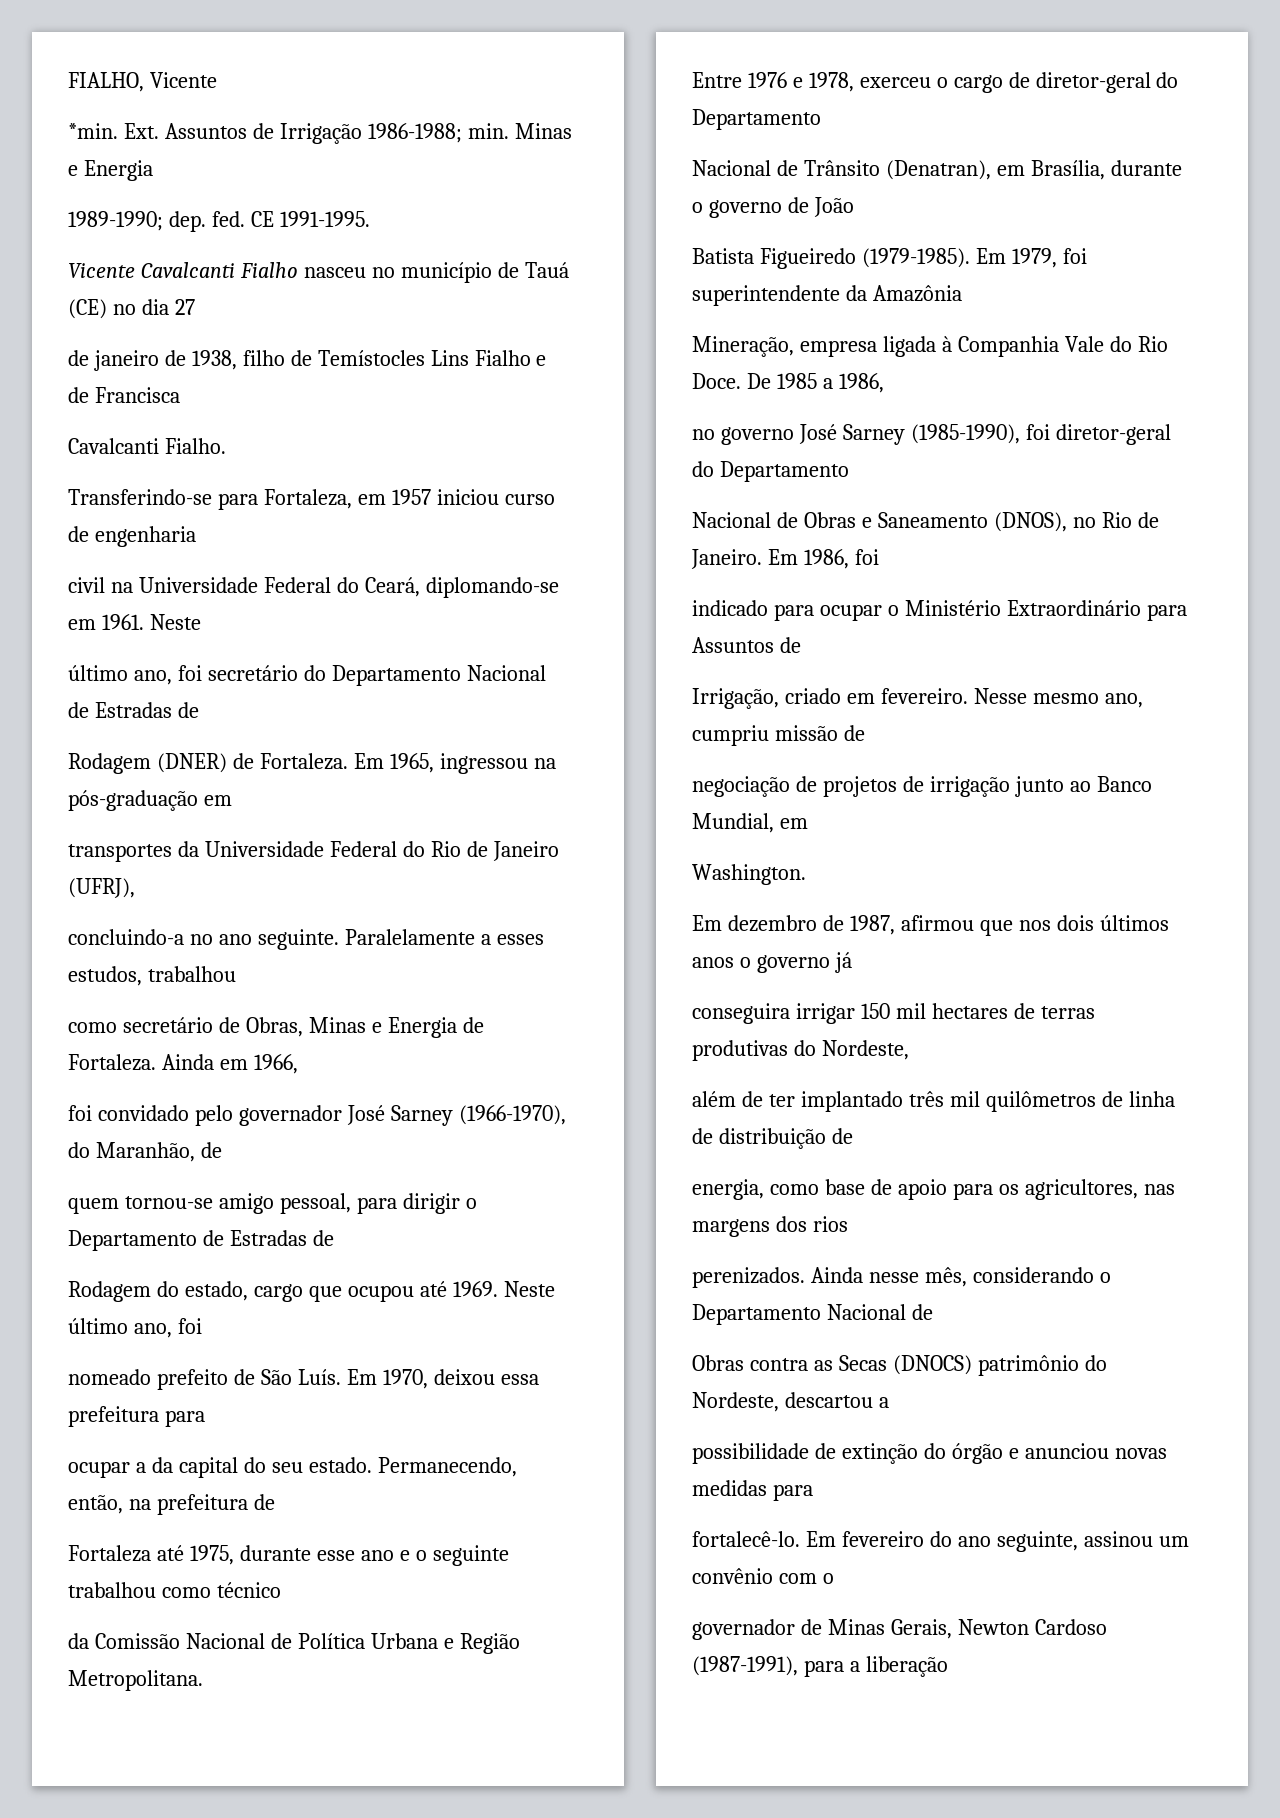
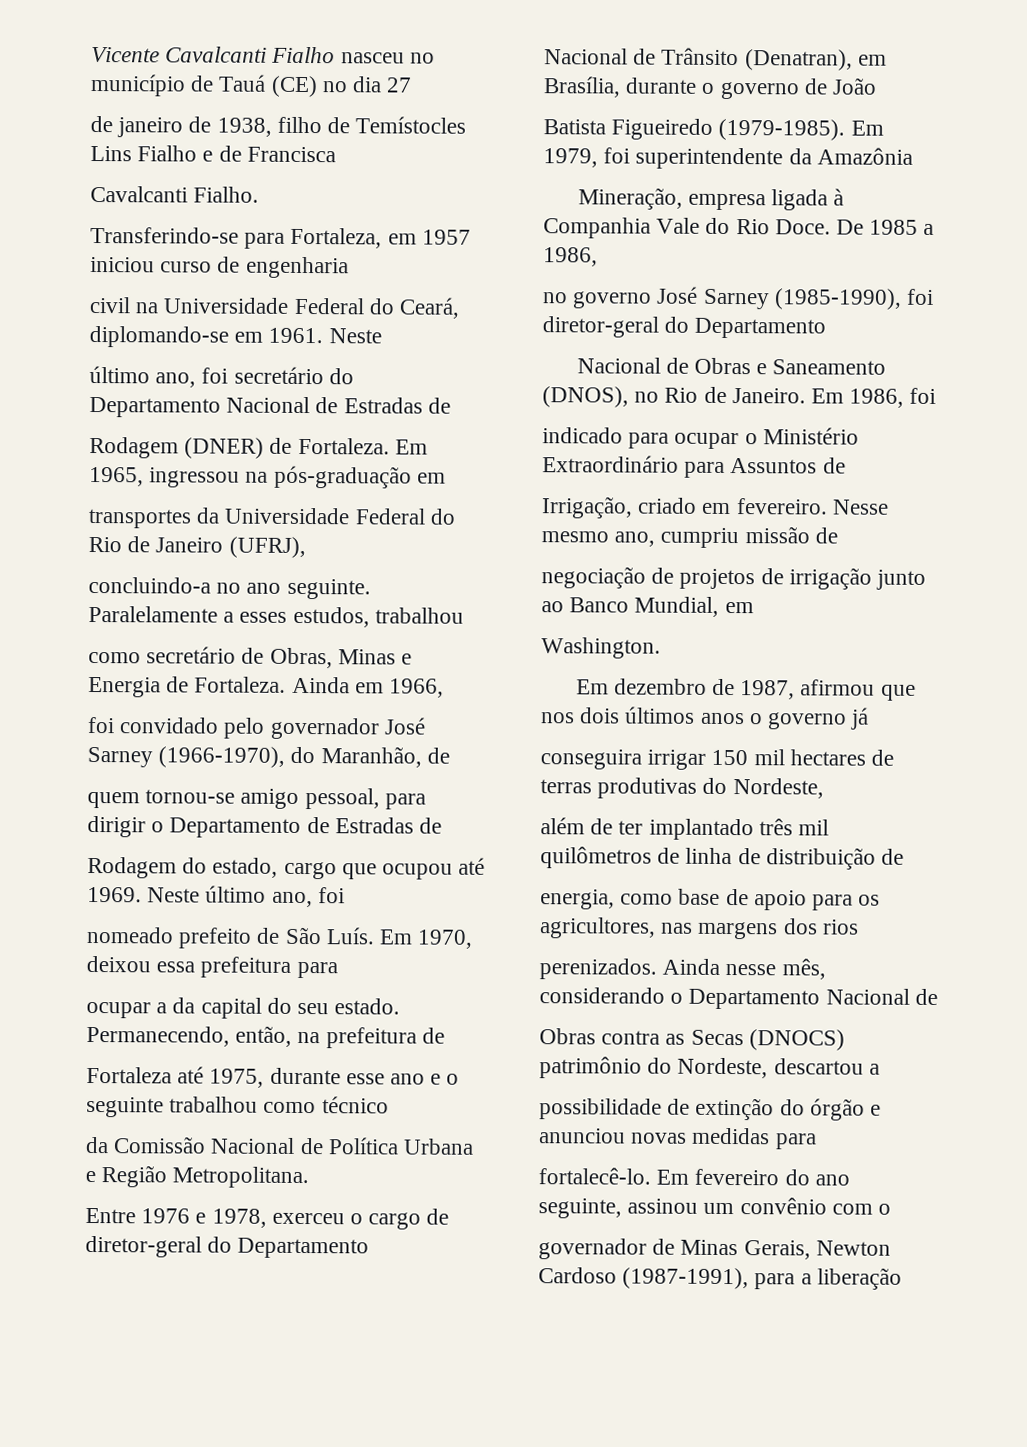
- FIALHO, Vicente
- *min. Ext. Assuntos de Irrigação 1986-1988; min. Minas e Energia
- 1989-1990; dep. fed. CE 1991-1995.

